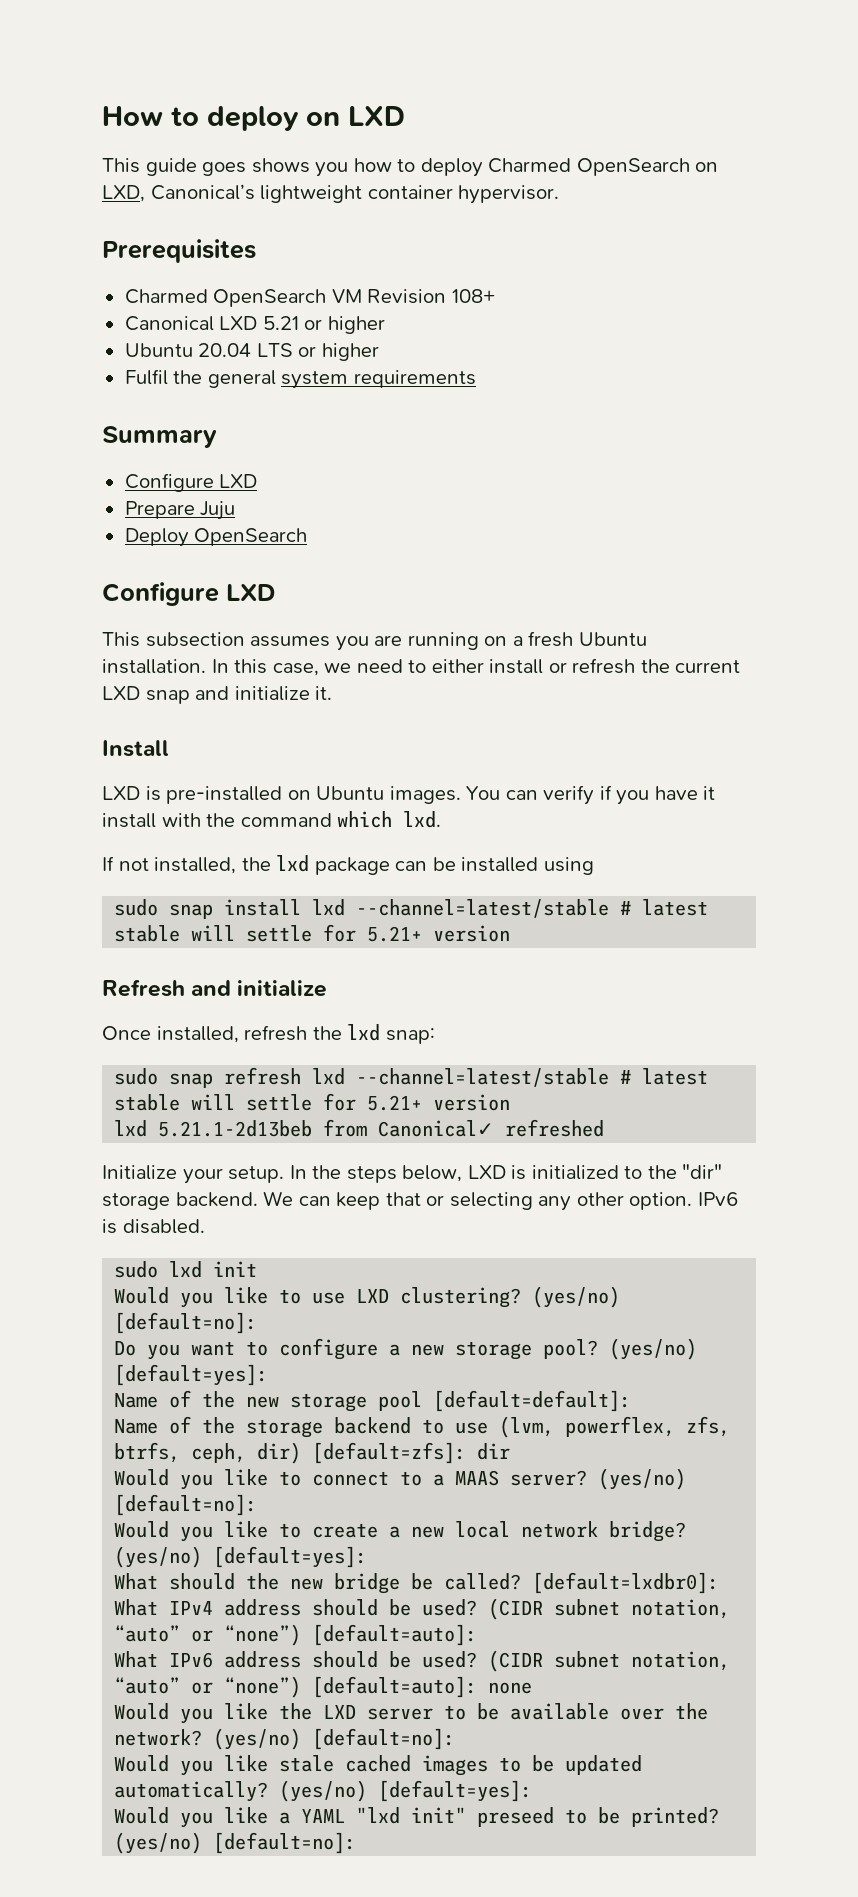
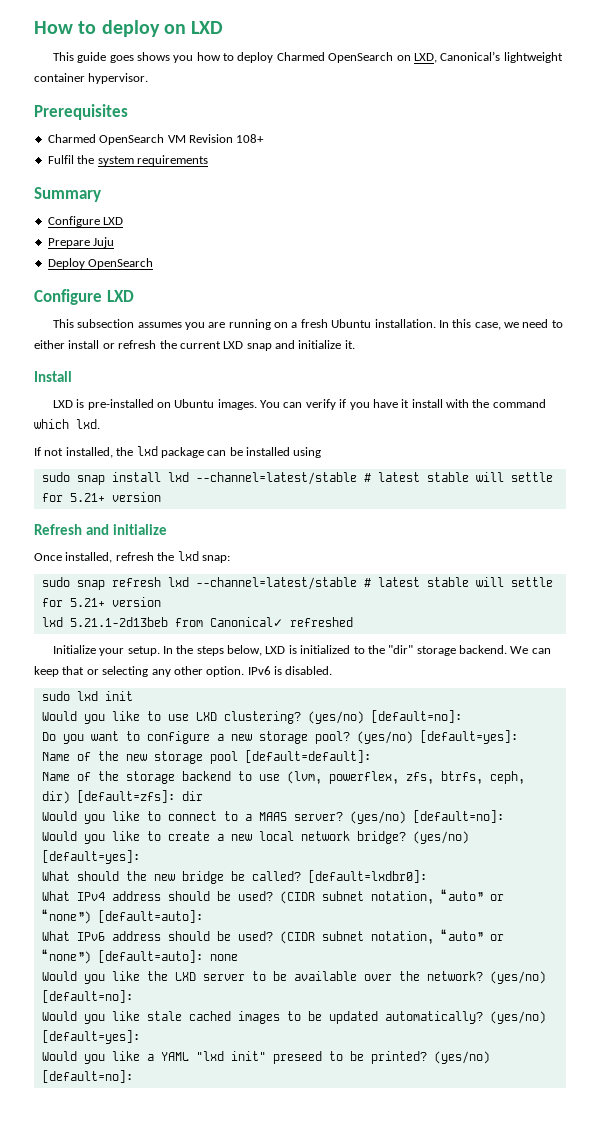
- Canonical LXD 5.21 or higher
- Ubuntu 20.04 LTS or higher
- Fulfil the general system requirements
+ Fulfil the system requirements

